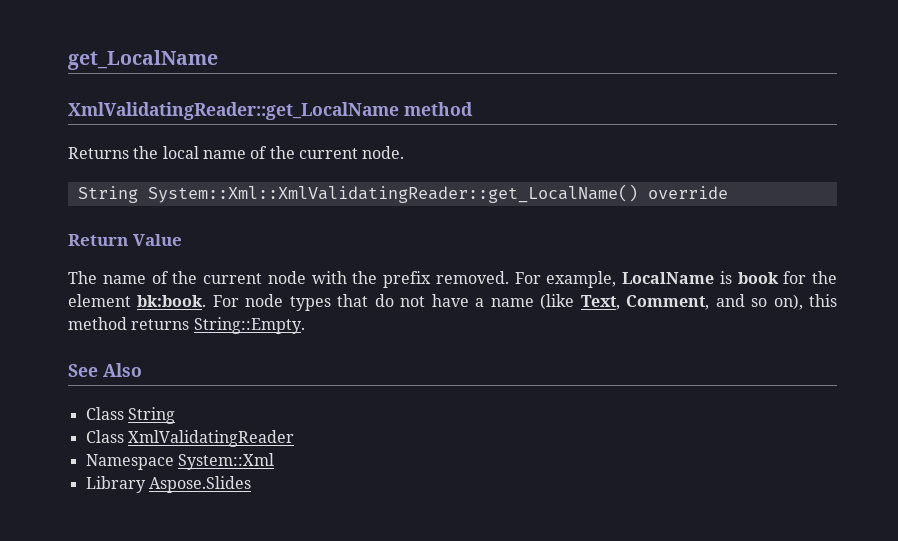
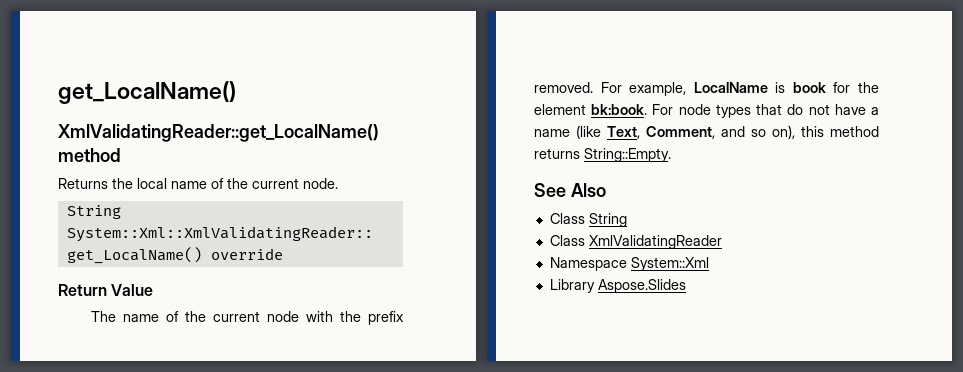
- get_LocalName
- XmlValidatingReader::get_LocalName method
+ get_LocalName()
+ XmlValidatingReader::get_LocalName() method

